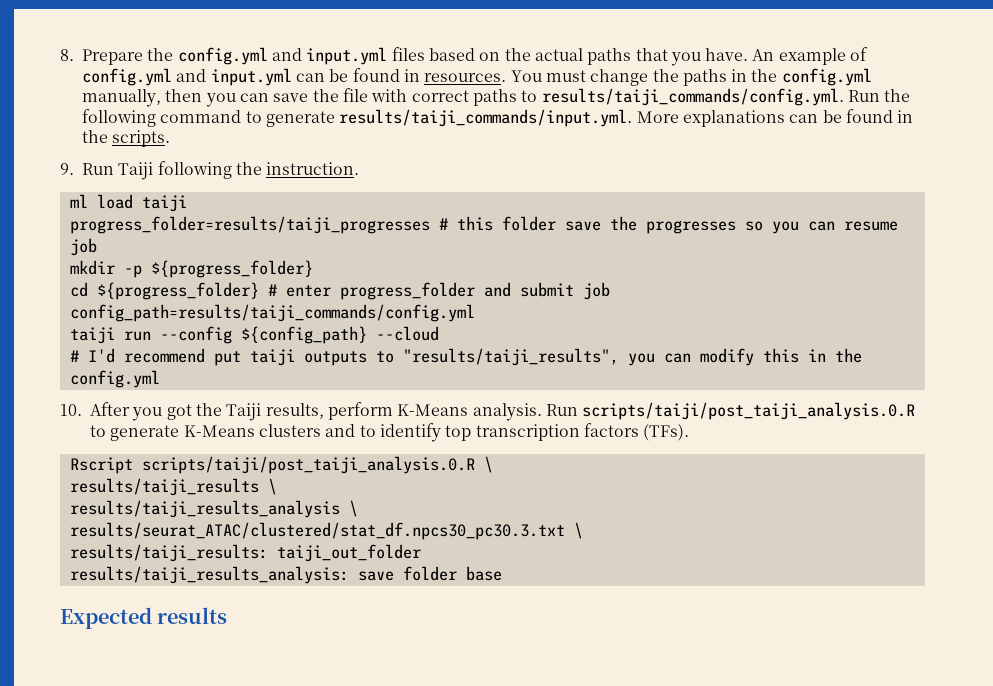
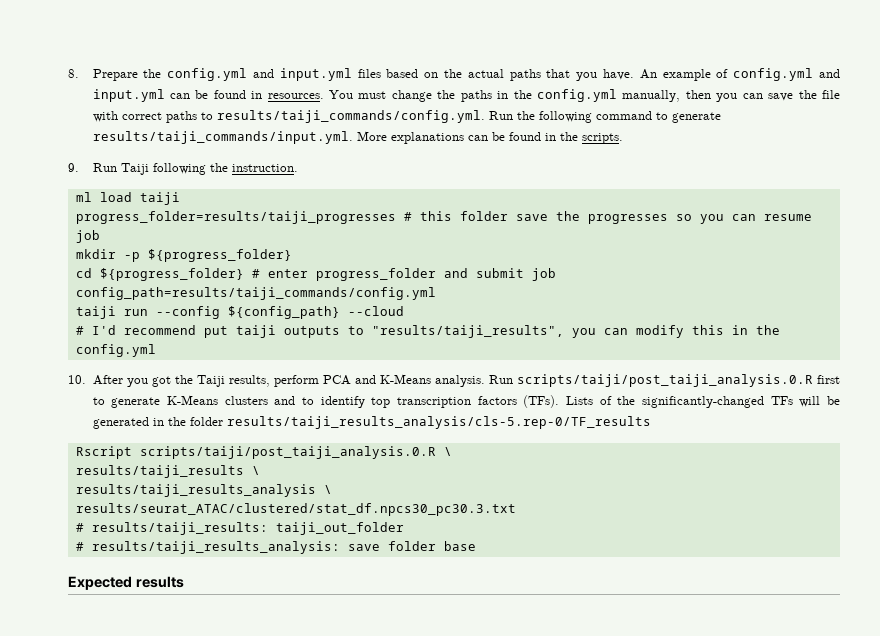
- 10. After you got the Taiji results, perform K-Means analysis.
+ 10. After you got the Taiji results, perform PCA and K-Means analysis.
- Run scripts/taiji/post_taiji_analysis.0.R to generate K-Means clusters and to identify top transcription factors (TFs).
+ Run scripts/taiji/post_taiji_analysis.0.R first to generate K-Means clusters and to identify top transcription factors (TFs). Lists of the significantly-changed TFs will be generated in the folder results/taiji_results_analysis/cls-5.rep-0/TF_results
- results/seurat_ATAC/clustered/stat_df.npcs30_pc30.3.txt \
- results/taiji_results: taiji_out_folder
+ results/seurat_ATAC/clustered/stat_df.npcs30_pc30.3.txt
+ # results/taiji_results: taiji_out_folder
- results/taiji_results_analysis: save folder base
+ # results/taiji_results_analysis: save folder base

